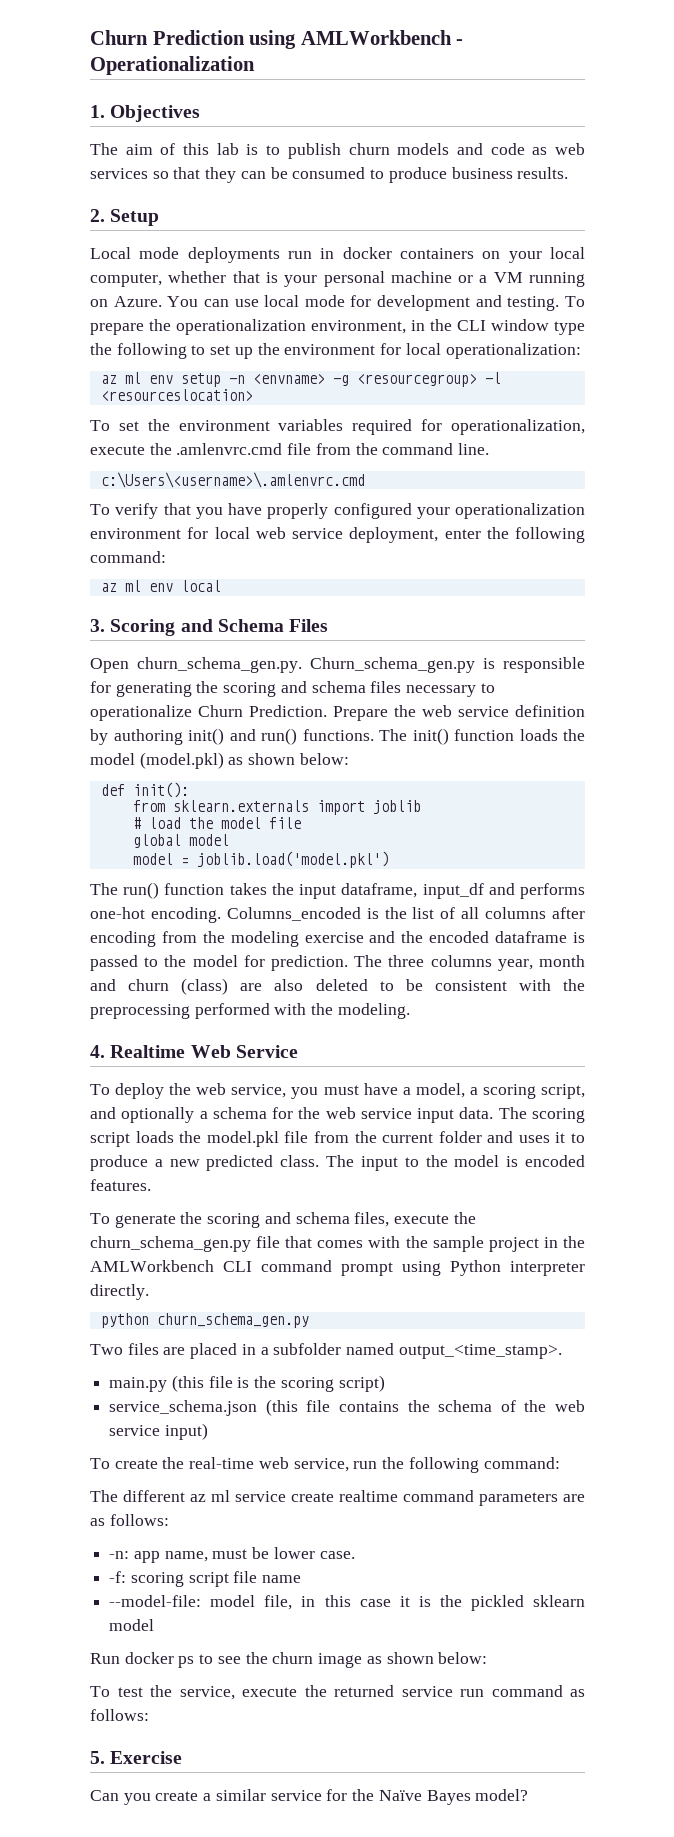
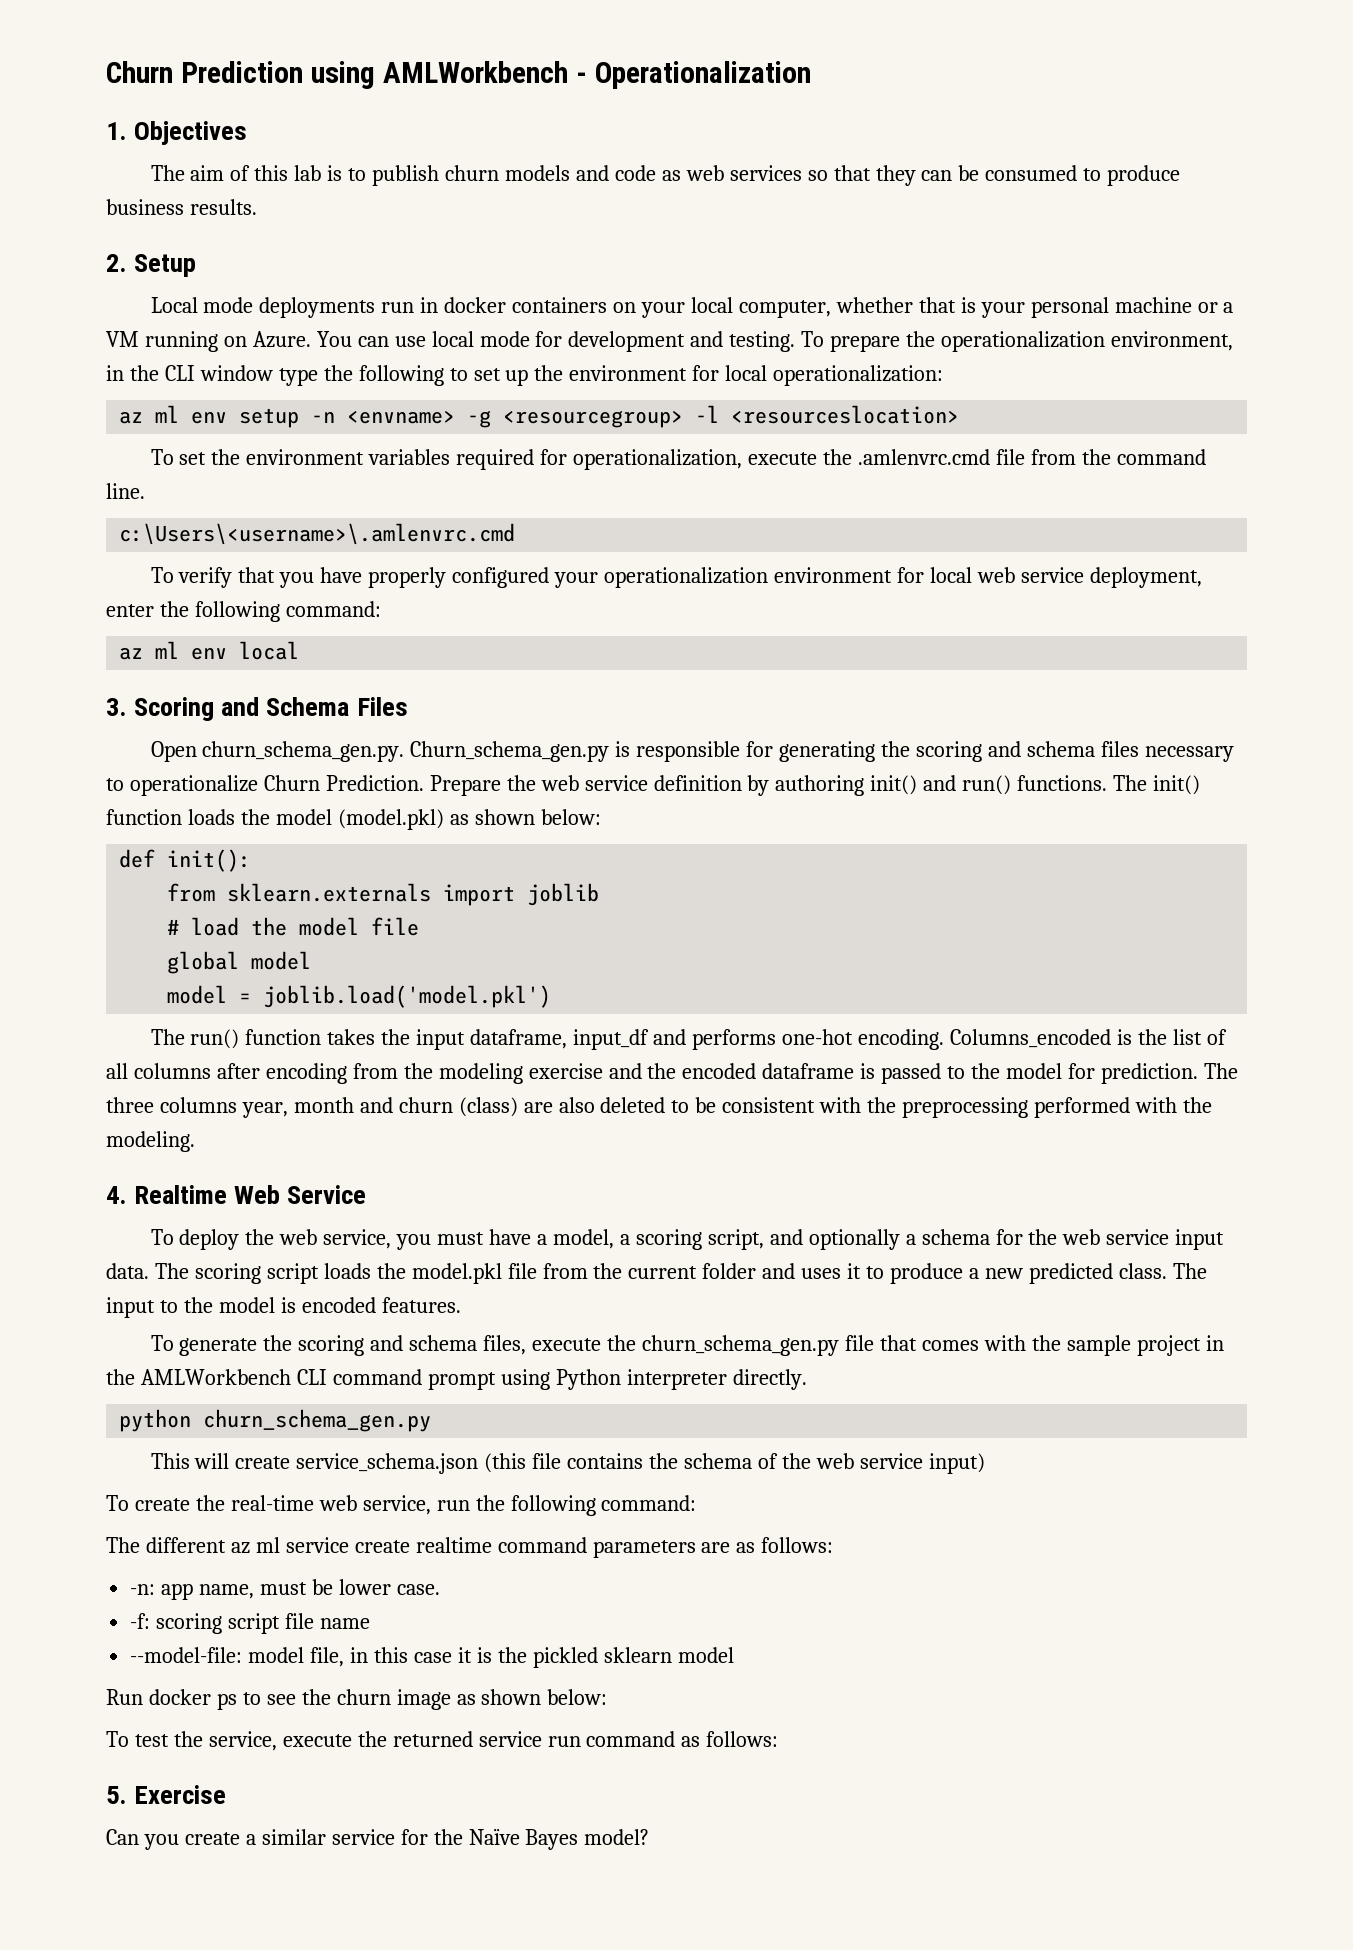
- Two files are placed in a subfolder named output_<time_stamp>.
- main.py (this file is the scoring script)
- service_schema.json (this file contains the schema of the web service input)
+ This will create service_schema.json (this file contains the schema of the web service input)

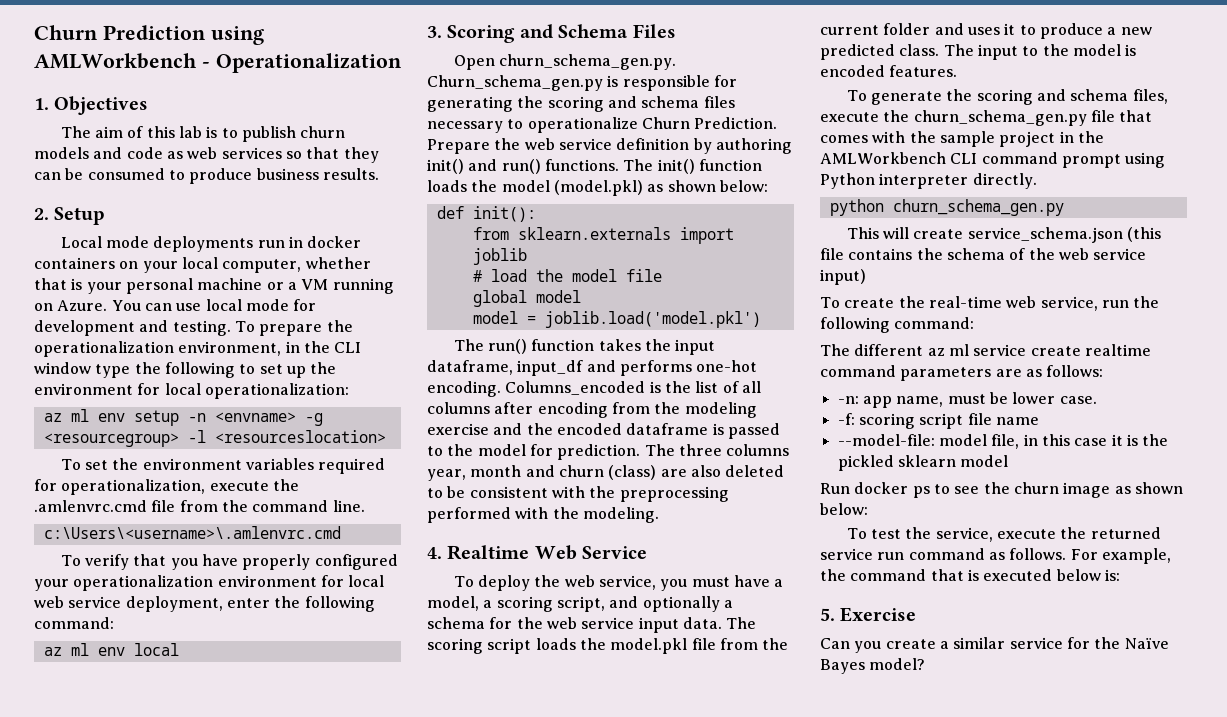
- To test the service, execute the returned service run command as follows:
+ To test the service, execute the returned service run command as follows. For example, the command that is executed below is:

